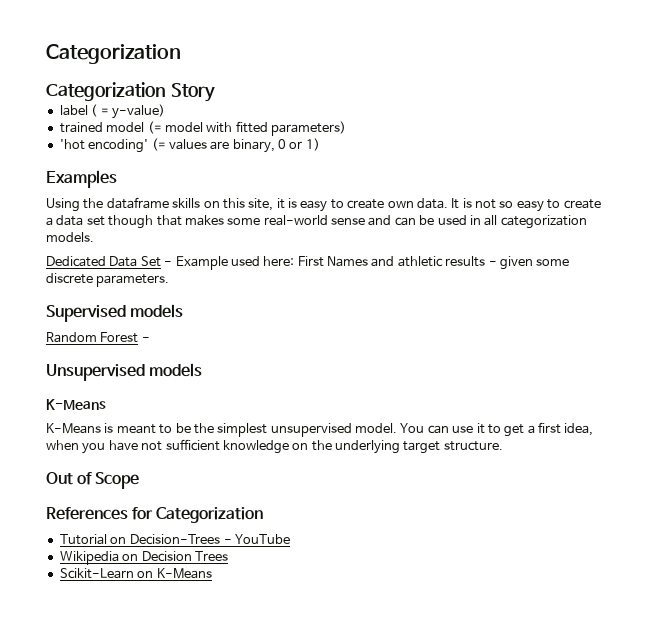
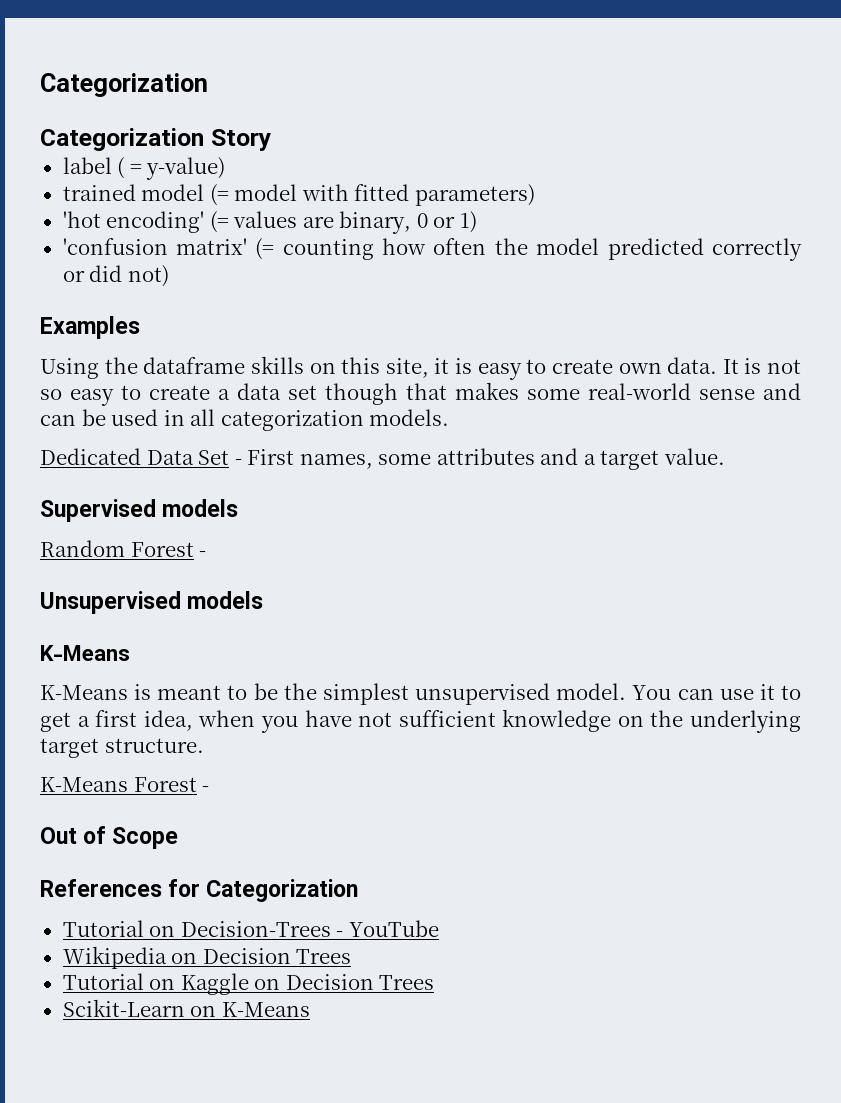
+ 'confusion matrix' (= counting how often the model predicted correctly or did not)
- Dedicated Data Set - Example used here: First Names and athletic results - given some discrete parameters.
+ Dedicated Data Set - First names, some attributes and a target value.
+ K-Means Forest -
+ Tutorial on Kaggle on Decision Trees

